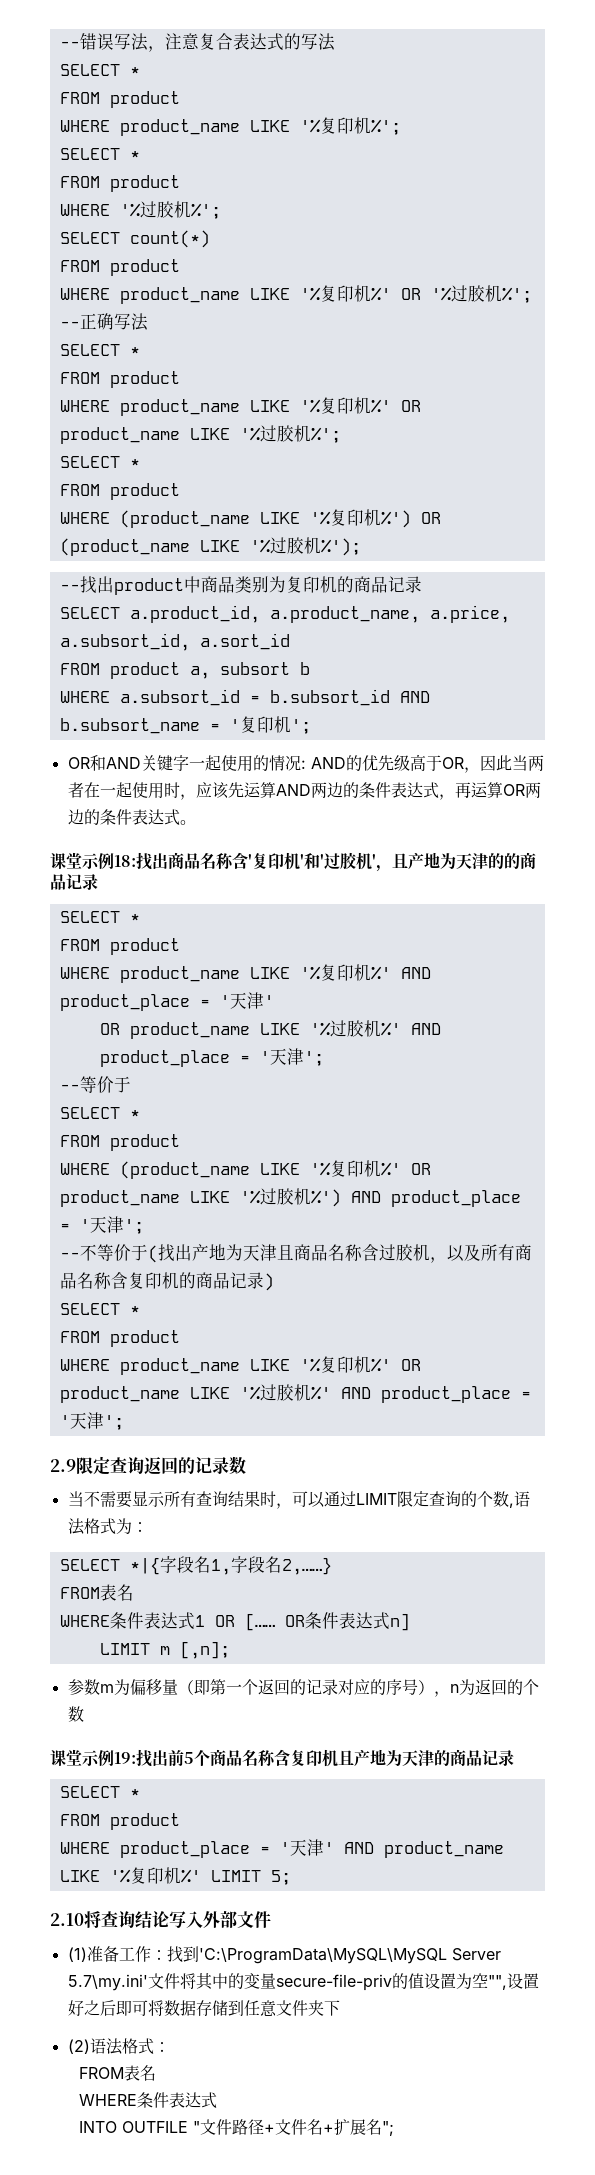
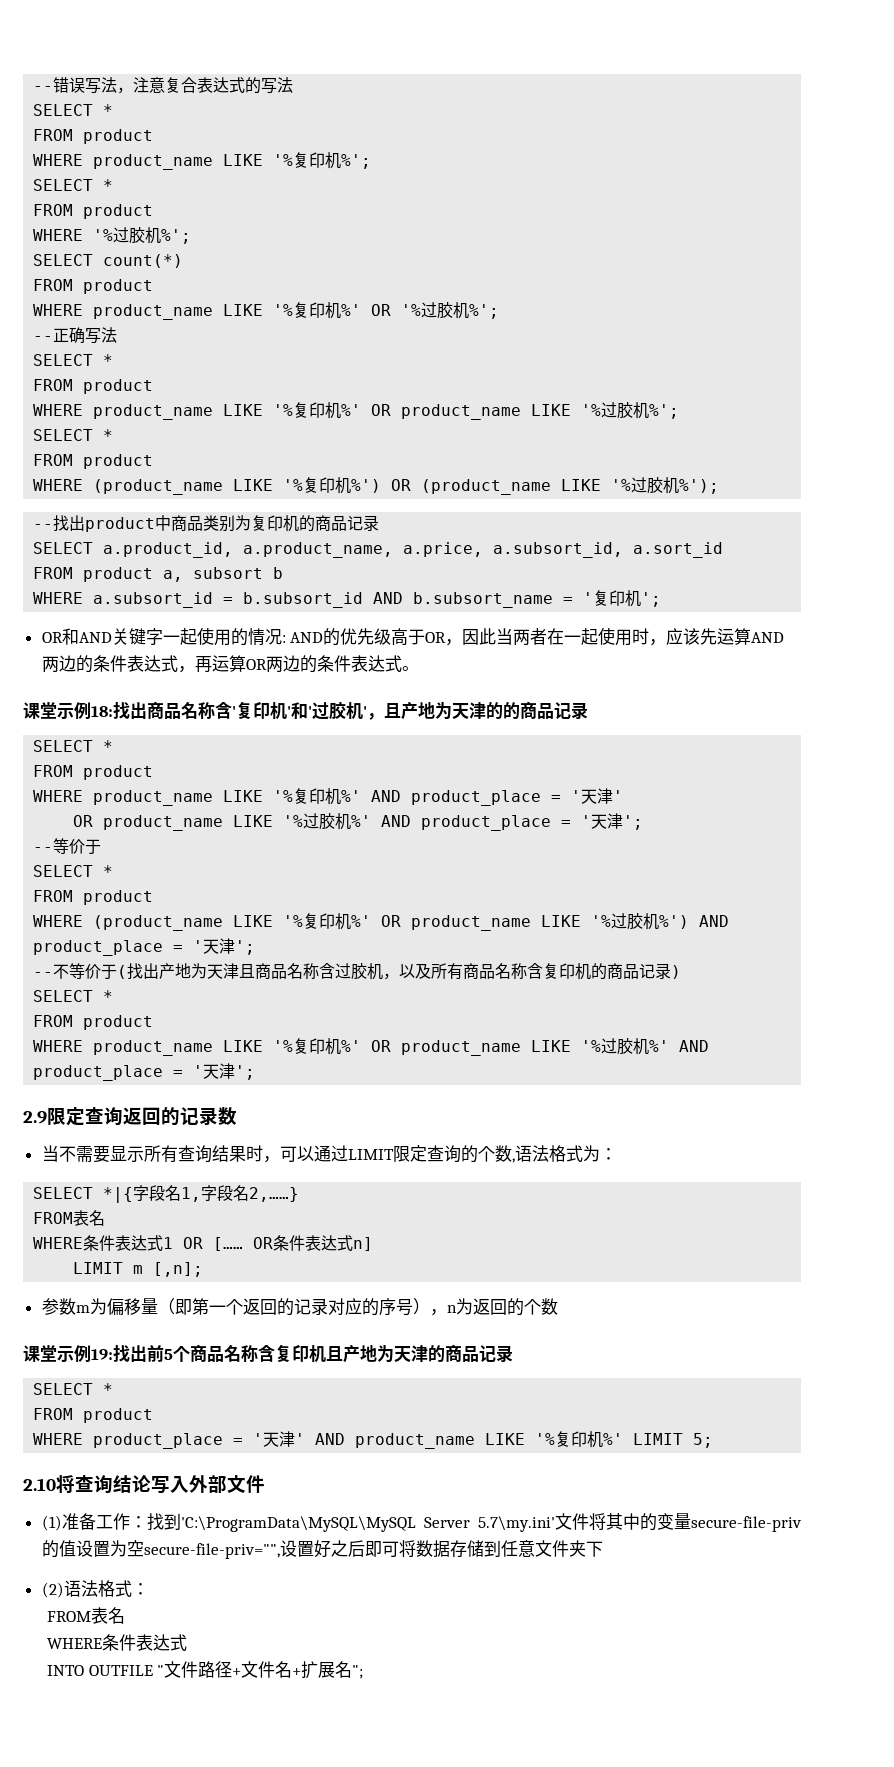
- (1)准备工作：找到'C:\ProgramData\MySQL\MySQL Server 5.7\my.ini'文件将其中的变量secure-file-priv的值设置为空"",设置好之后即可将数据存储到任意文件夹下
+ (1)准备工作：找到'C:\ProgramData\MySQL\MySQL Server 5.7\my.ini'文件将其中的变量secure-file-priv的值设置为空secure-file-priv="",设置好之后即可将数据存储到任意文件夹下

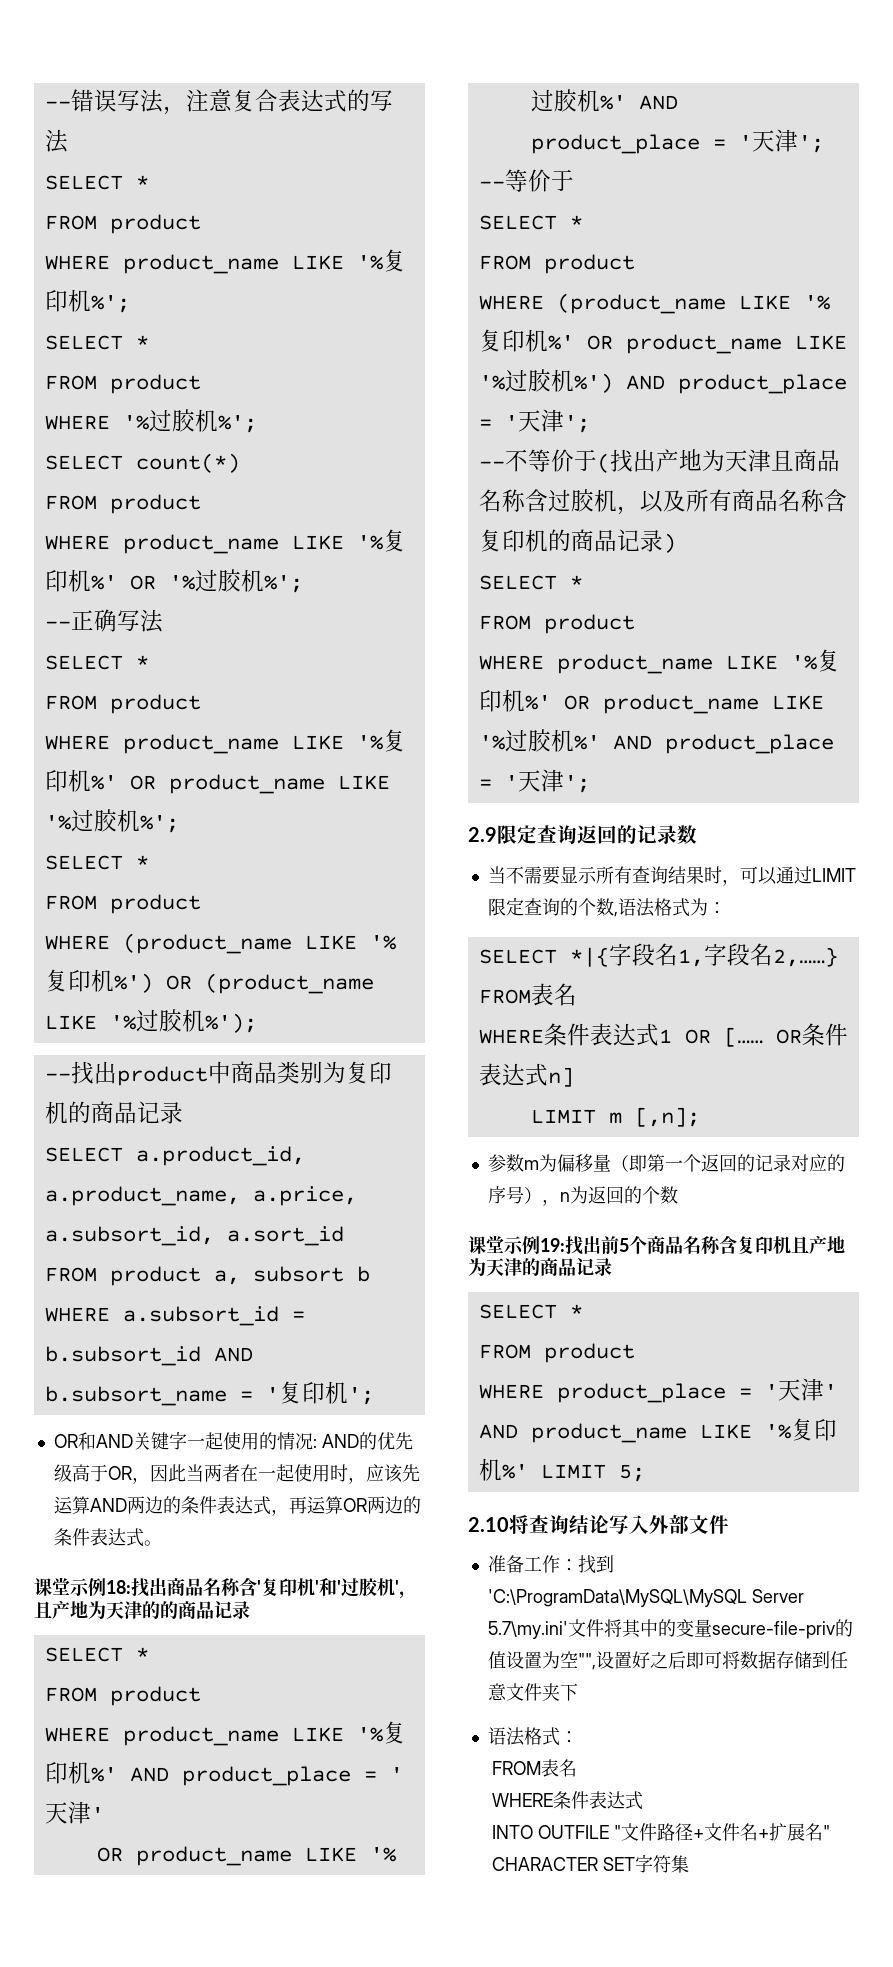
- (1)准备工作：找到'C:\ProgramData\MySQL\MySQL Server 5.7\my.ini'文件将其中的变量secure-file-priv的值设置为空secure-file-priv="",设置好之后即可将数据存储到任意文件夹下
+ 准备工作：找到'C:\ProgramData\MySQL\MySQL Server 5.7\my.ini'文件将其中的变量secure-file-priv的值设置为空"",设置好之后即可将数据存储到任意文件夹下
- (2)语法格式：
+ 语法格式：
- INTO OUTFILE "文件路径+文件名+扩展名";
+ INTO OUTFILE "文件路径+文件名+扩展名" CHARACTER SET字符集

